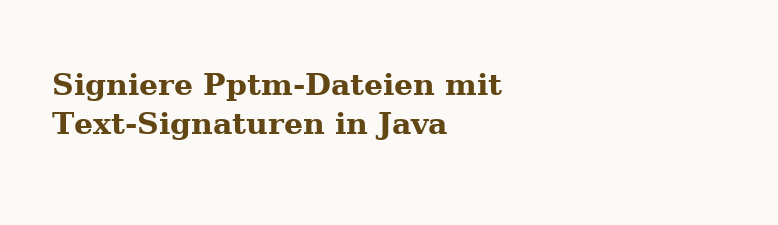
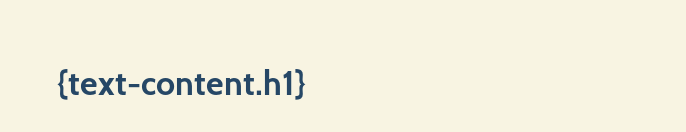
- Signiere Pptm-Dateien mit Text-Signaturen in Java
+ {text-content.h1}

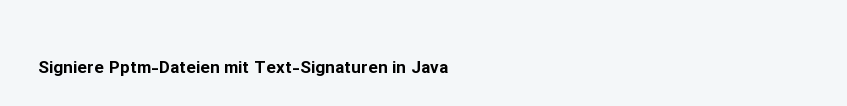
- {text-content.h1}
+ Signiere Pptm-Dateien mit Text-Signaturen in Java

